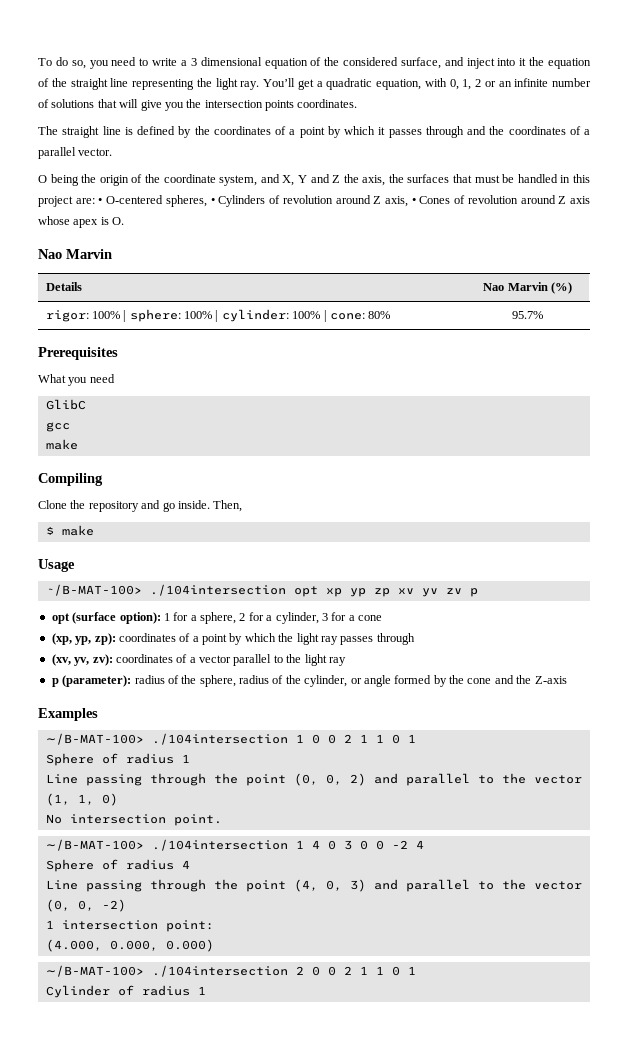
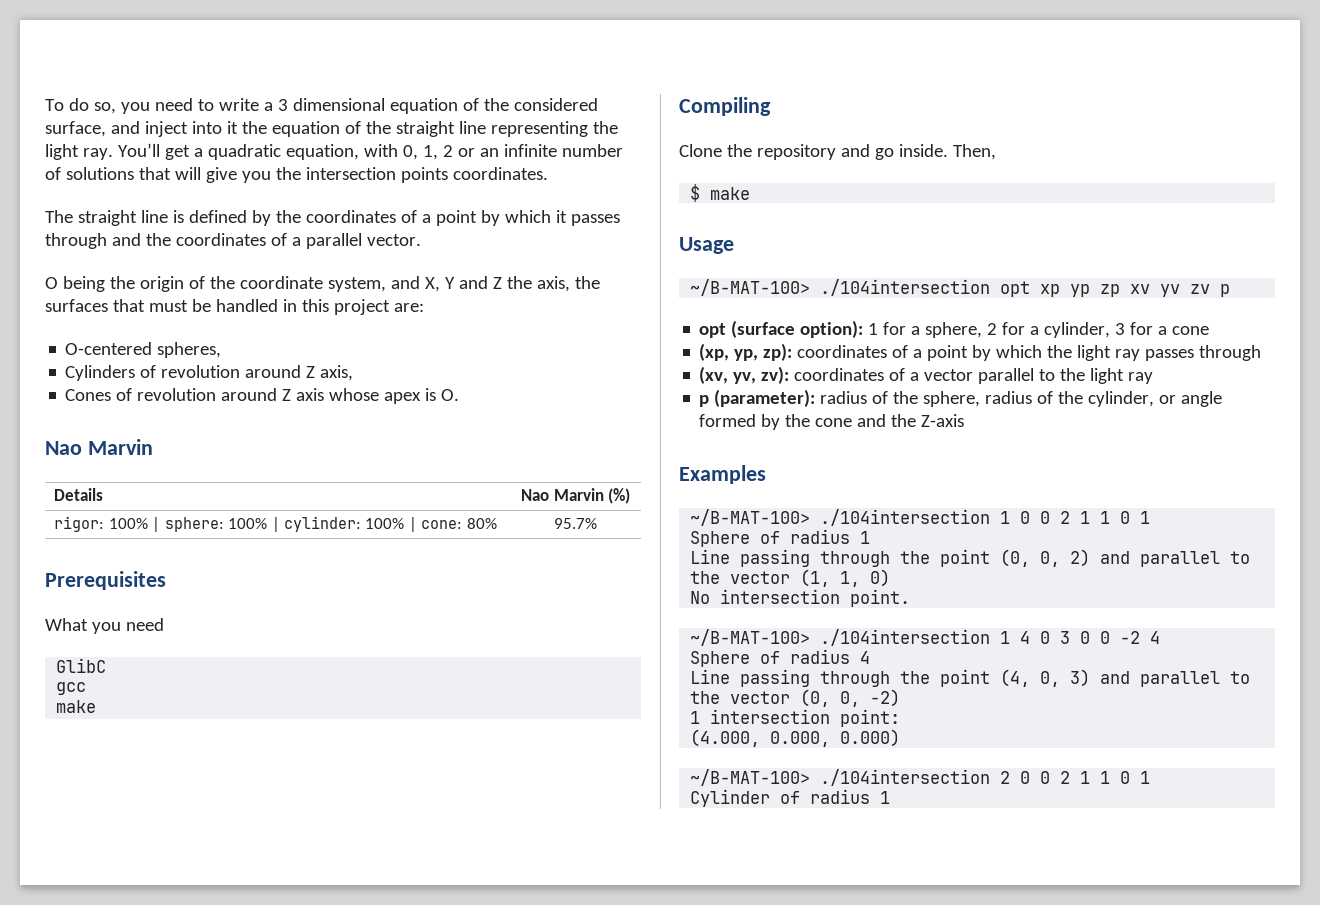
- O being the origin of the coordinate system, and X, Y and Z the axis, the surfaces that must be handled in this project are: • O-centered spheres, • Cylinders of revolution around Z axis, • Cones of revolution around Z axis whose apex is O.
+ O being the origin of the coordinate system, and X, Y and Z the axis, the surfaces that must be handled in this project are:
+ O-centered spheres,
+ Cylinders of revolution around Z axis,
+ Cones of revolution around Z axis whose apex is O.

